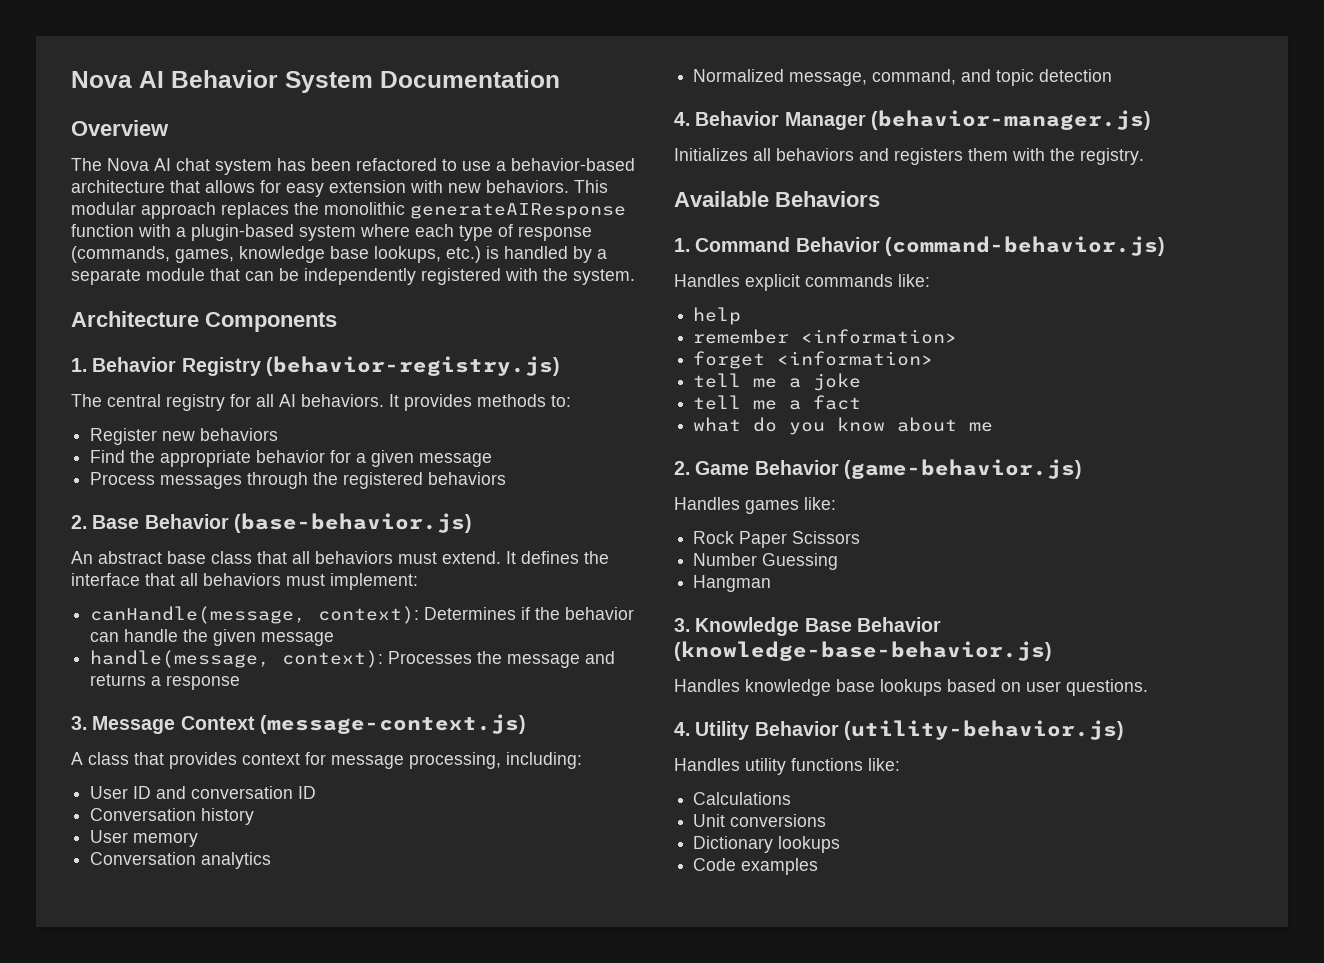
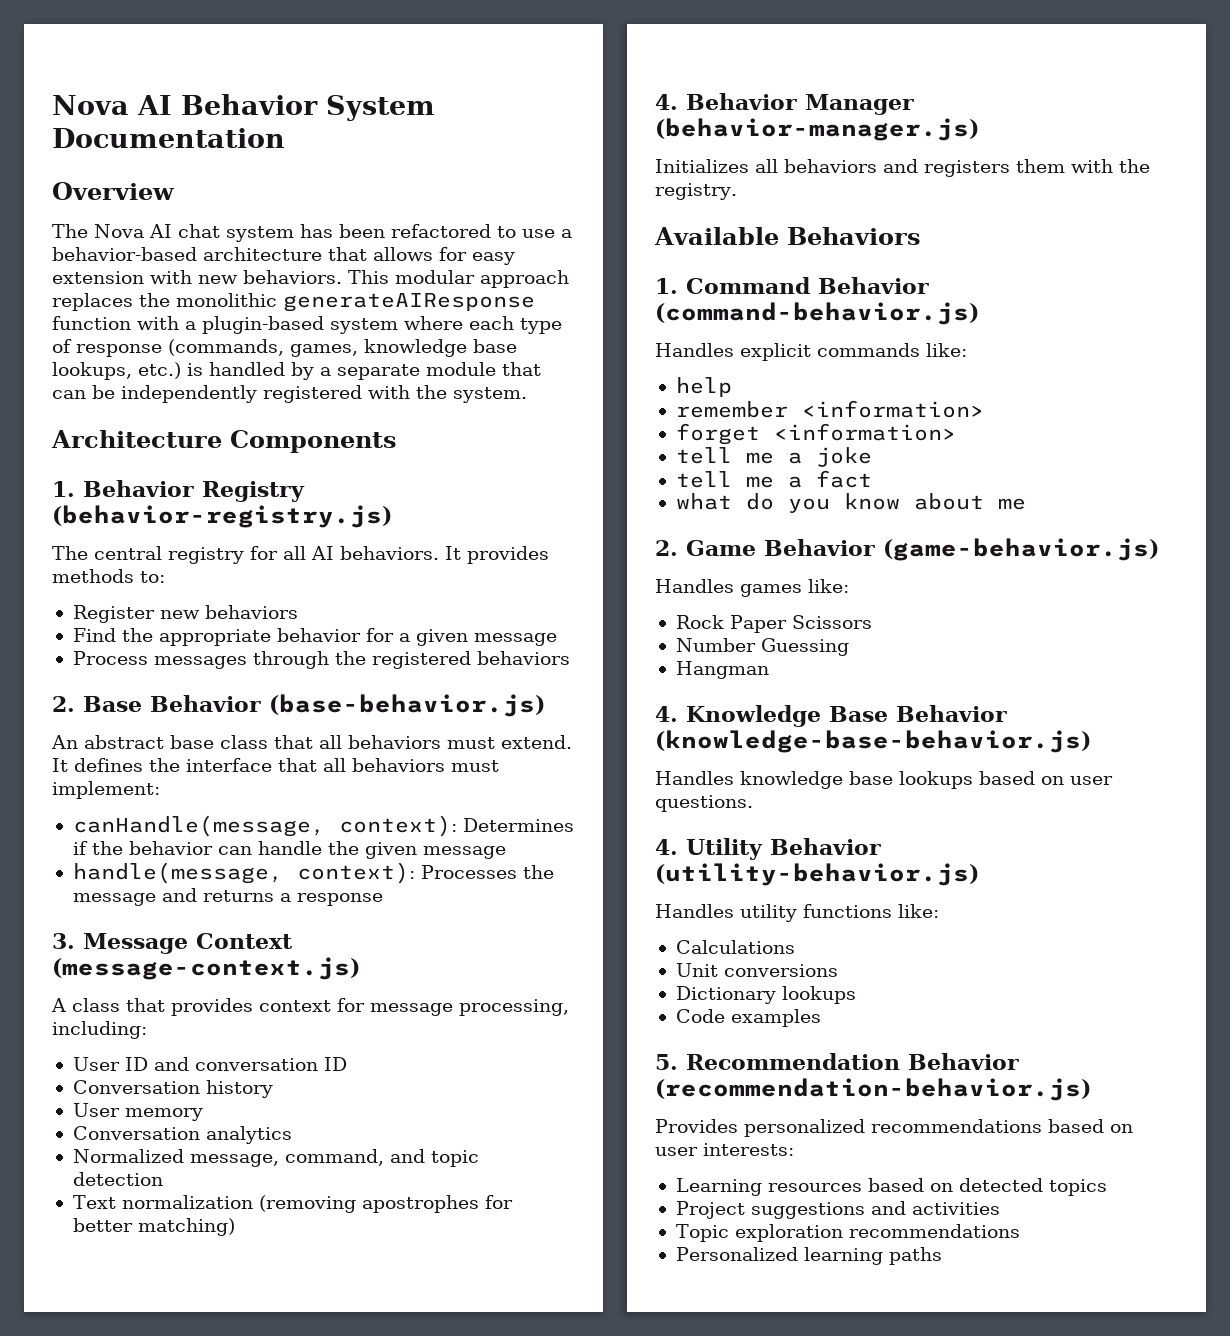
+ Text normalization (removing apostrophes for better matching)
- 3. Knowledge Base Behavior (knowledge-base-behavior.js)
+ 4. Knowledge Base Behavior (knowledge-base-behavior.js)
+ 5. Recommendation Behavior (recommendation-behavior.js)
+ Provides personalized recommendations based on user interests:
+ Learning resources based on detected topics
+ Project suggestions and activities
+ Topic exploration recommendations
+ Personalized learning paths

